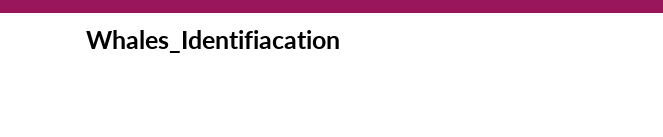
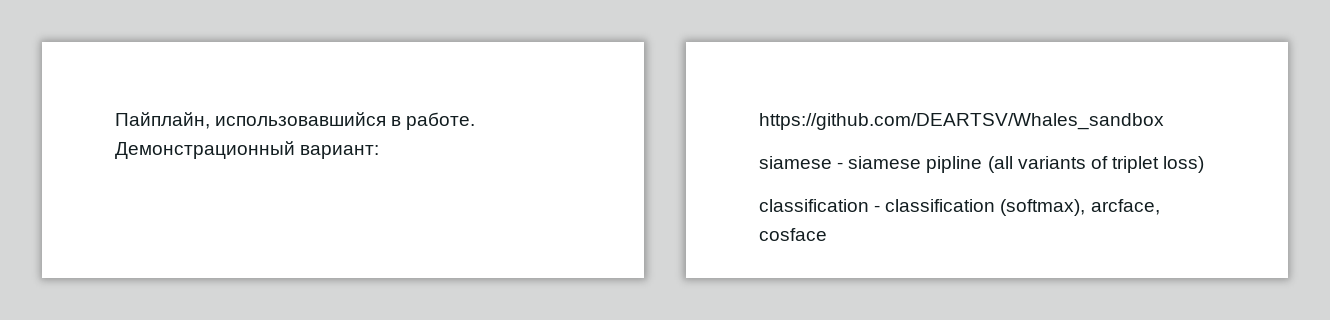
- Whales_Identifiacation
+ Пайплайн, использовавшийся в работе. Демонстрационный вариант: https://github.com/DEARTSV/Whales_sandbox
+ siamese - siamese pipline (all variants of triplet loss)
+ classification - classification (softmax), arcface, cosface

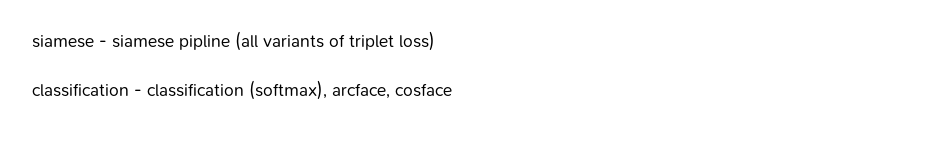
- Пайплайн, использовавшийся в работе. Демонстрационный вариант: https://github.com/DEARTSV/Whales_sandbox

